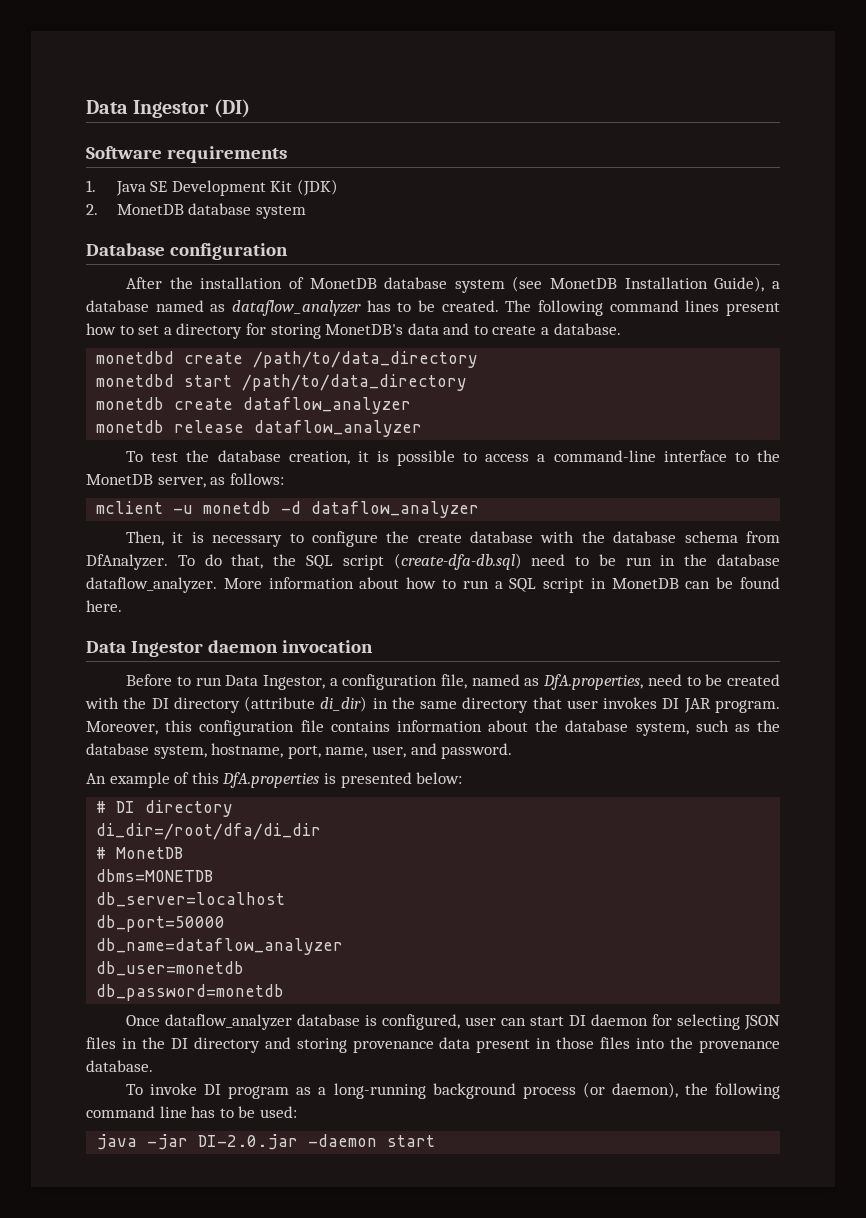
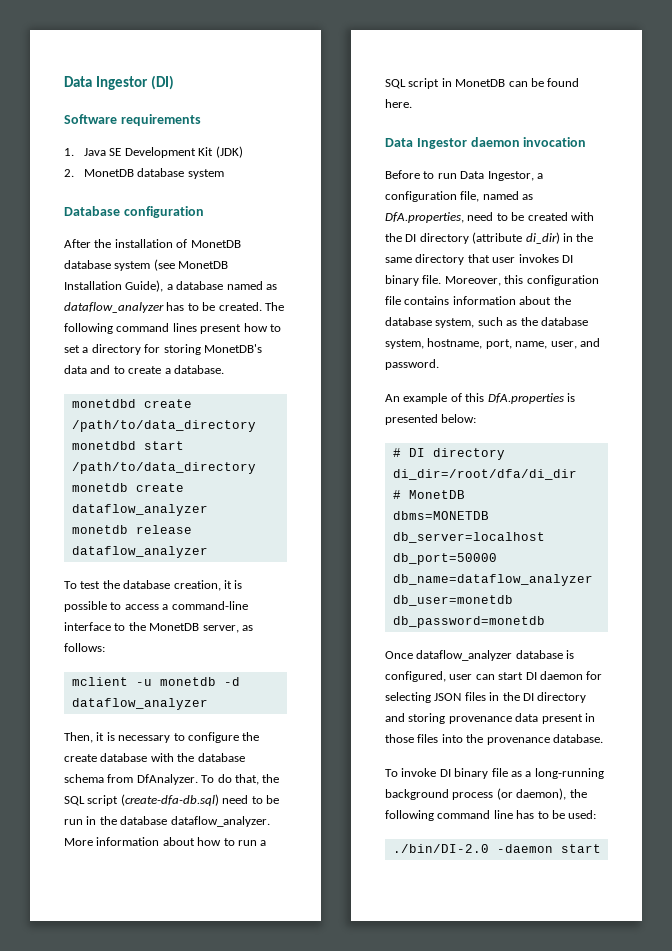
- Before to run Data Ingestor, a configuration file, named as DfA.properties, need to be created with the DI directory (attribute di_dir) in the same directory that user invokes DI JAR program.
+ Before to run Data Ingestor, a configuration file, named as DfA.properties, need to be created with the DI directory (attribute di_dir) in the same directory that user invokes DI binary file.
- To invoke DI program as a long-running background process (or daemon), the following command line has to be used:
+ To invoke DI binary file as a long-running background process (or daemon), the following command line has to be used:
- java -jar DI-2.0.jar -daemon start
+ ./bin/DI-2.0 -daemon start

